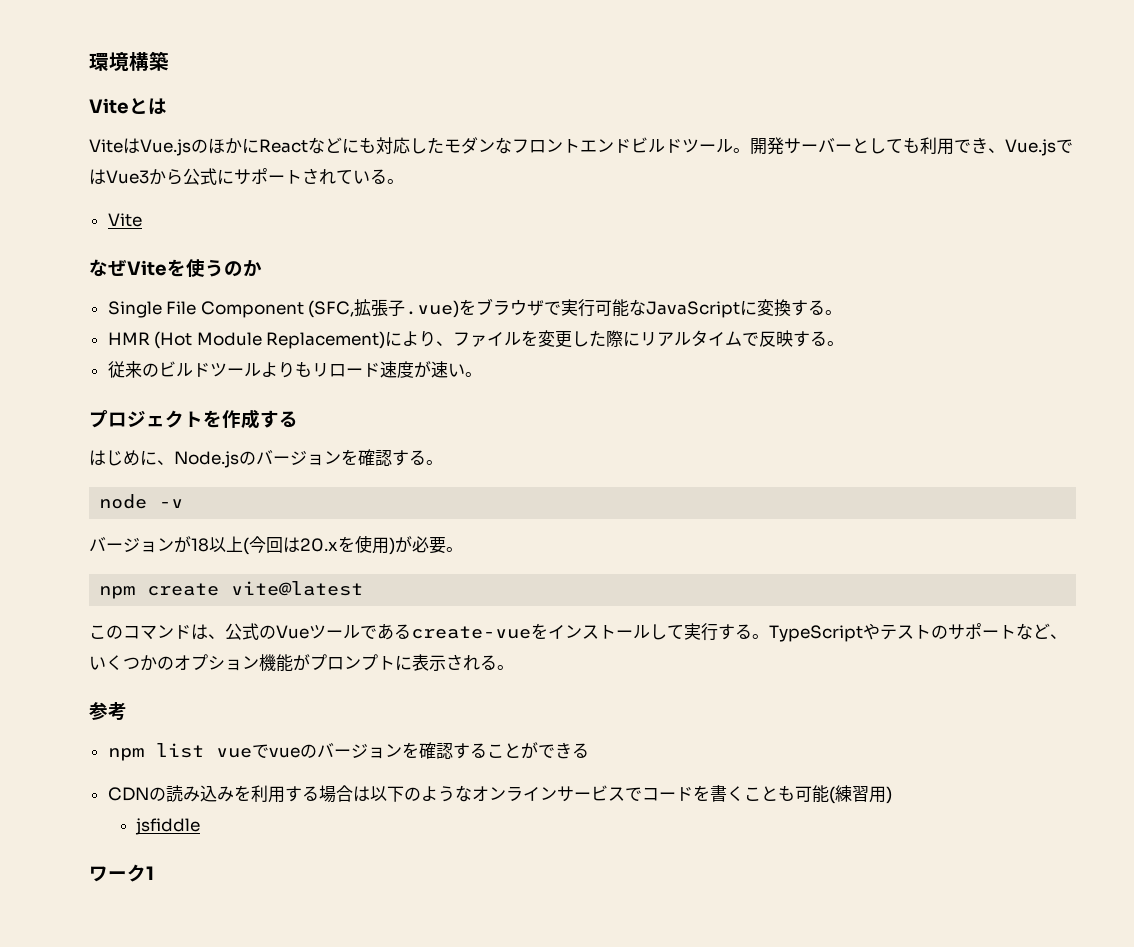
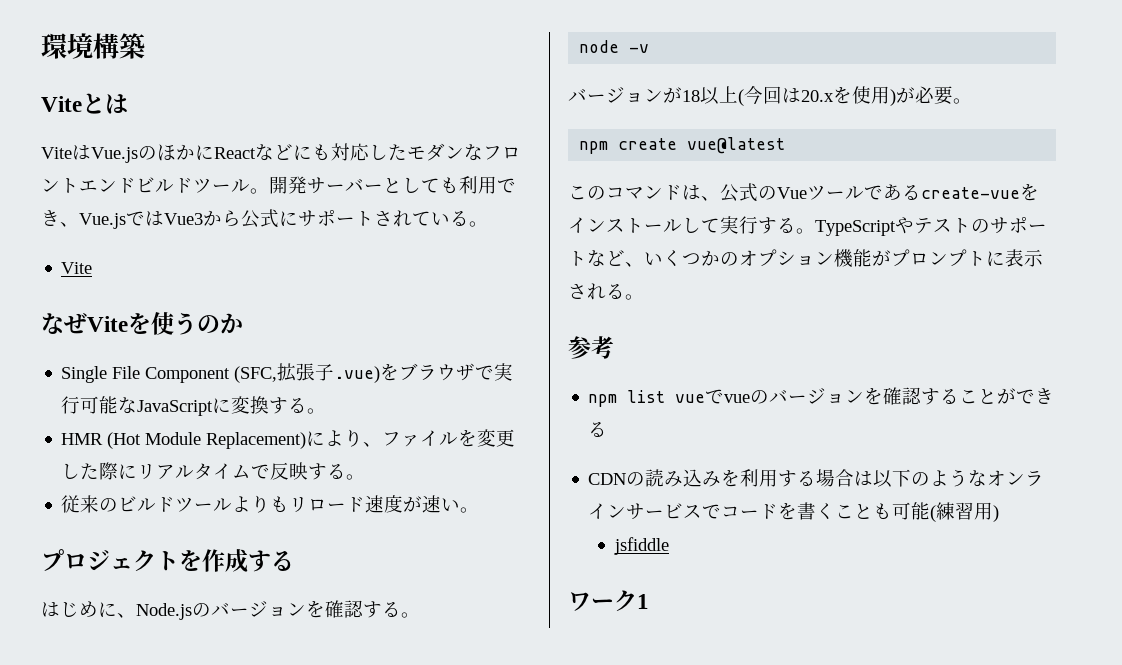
- npm create vite@latest
+ npm create vue@latest

